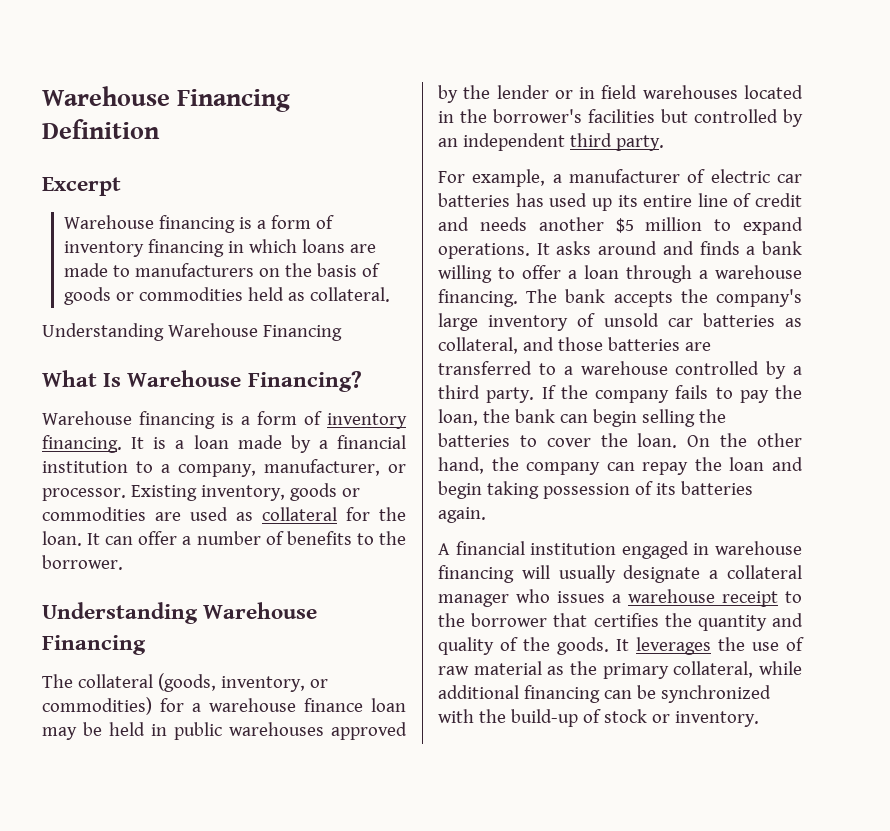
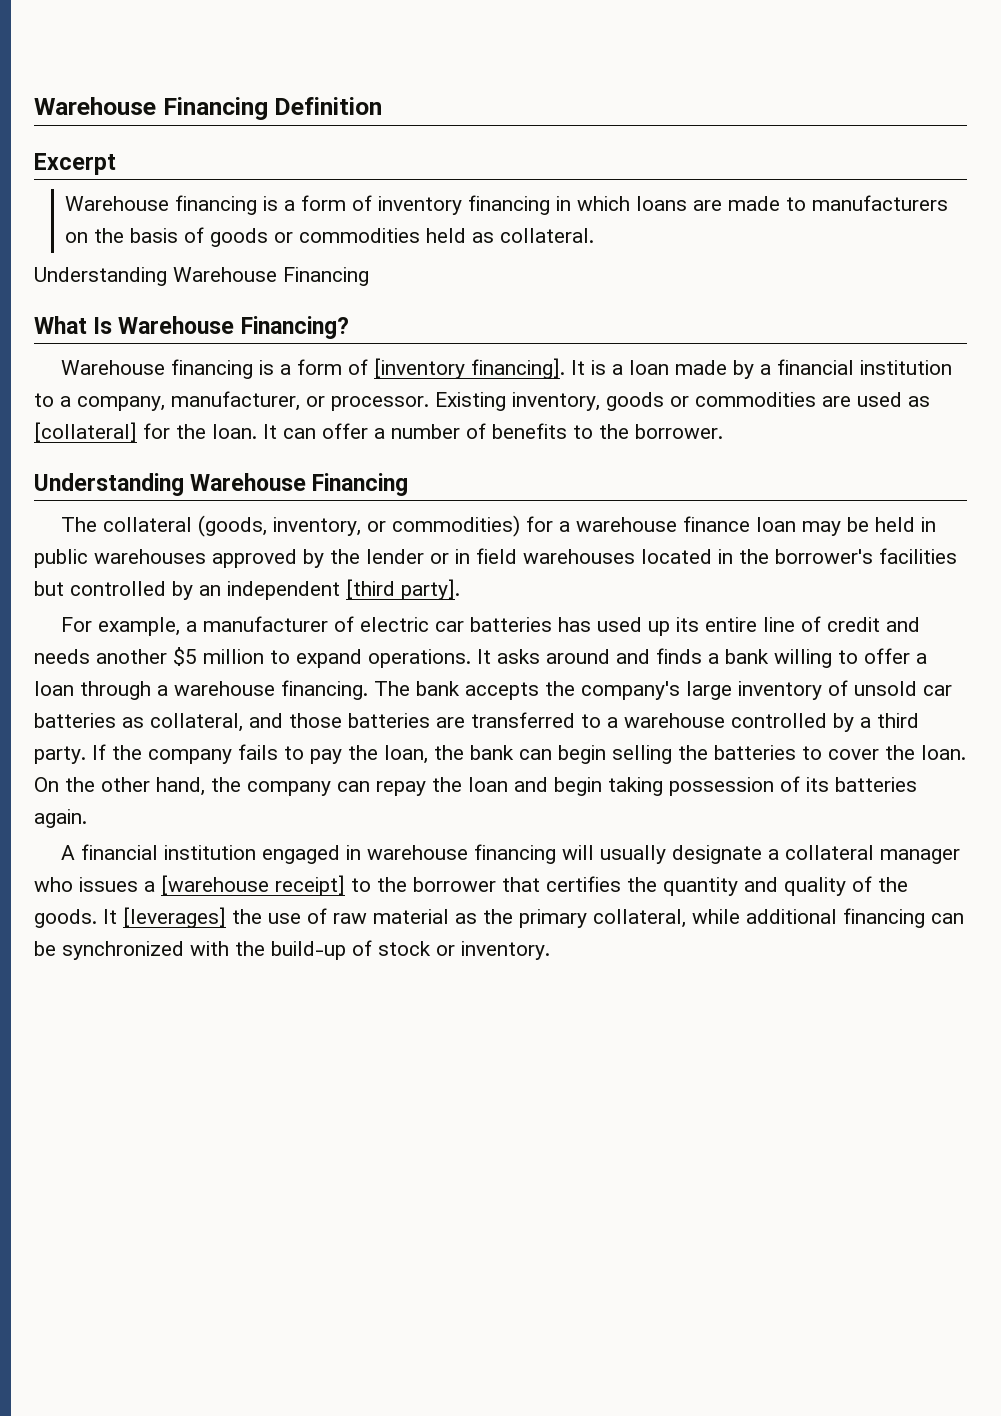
- Warehouse financing is a form of inventory financing.
+ Warehouse financing is a form of [inventory financing].
- Existing inventory, goods or commodities are used as collateral for the loan.
+ Existing inventory, goods or commodities are used as [collateral] for the loan.
- The collateral (goods, inventory, or commodities) for a warehouse finance loan may be held in public warehouses approved by the lender or in field warehouses located in the borrower's facilities but controlled by an independent third party.
+ The collateral (goods, inventory, or commodities) for a warehouse finance loan may be held in public warehouses approved by the lender or in field warehouses located in the borrower's facilities but controlled by an independent [third party].
- A financial institution engaged in warehouse financing will usually designate a collateral manager who issues a warehouse receipt to the borrower that certifies the quantity and quality of the goods.
+ A financial institution engaged in warehouse financing will usually designate a collateral manager who issues a [warehouse receipt] to the borrower that certifies the quantity and quality of the goods.
- It leverages the use of raw material as the primary collateral, while additional financing can be synchronized with the build-up of stock or inventory.
+ It [leverages] the use of raw material as the primary collateral, while additional financing can be synchronized with the build-up of stock or inventory.

